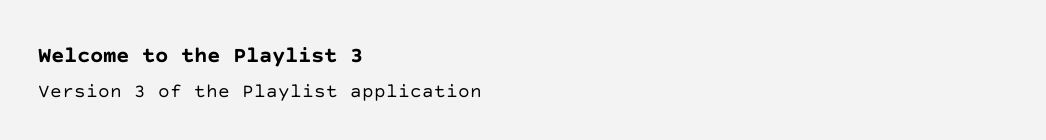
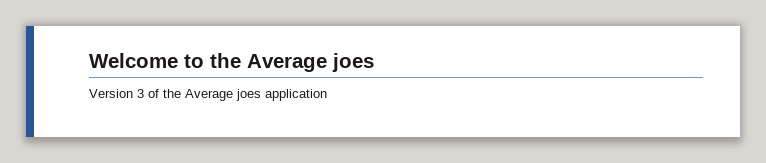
- Welcome to the Playlist 3
+ Welcome to the Average joes
- Version 3 of the Playlist application
+ Version 3 of the Average joes application

